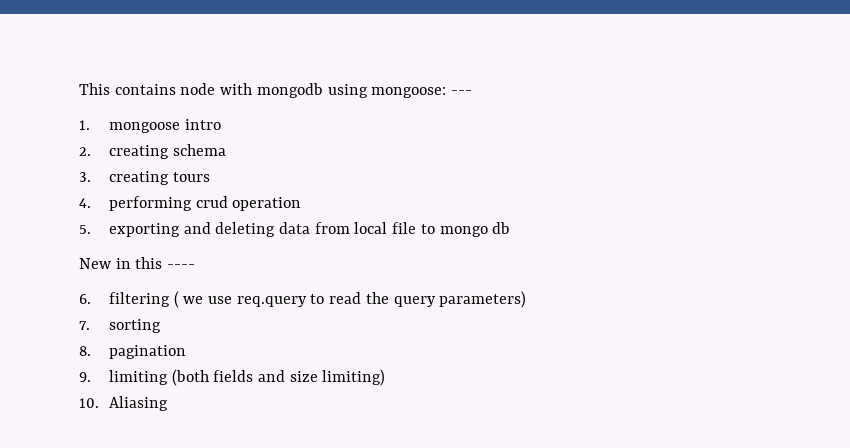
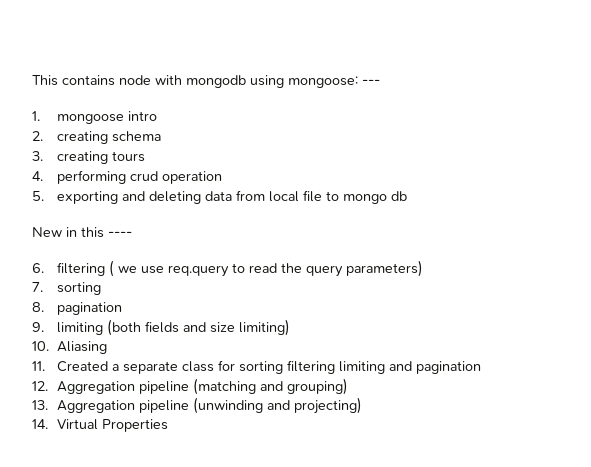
+ 11. Created a separate class for sorting filtering limiting and pagination
+ 12. Aggregation pipeline (matching and grouping)
+ 13. Aggregation pipeline (unwinding and projecting)
+ 14. Virtual Properties

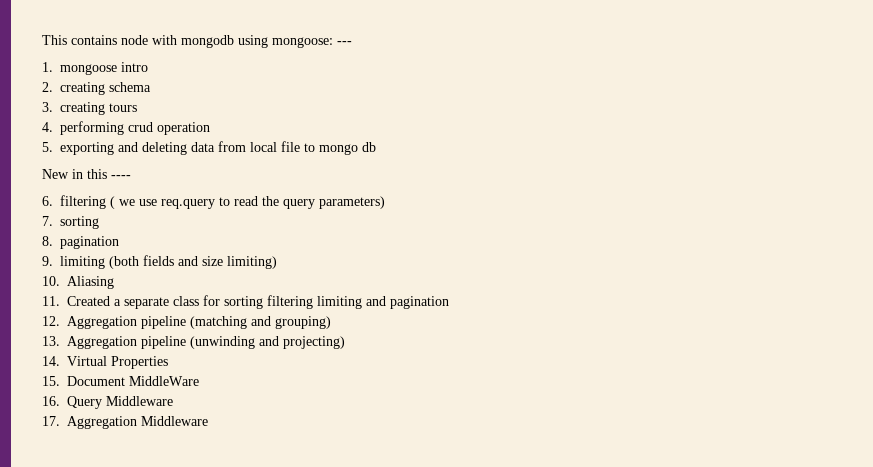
+ 15. Document MiddleWare
+ 16. Query Middleware
+ 17. Aggregation Middleware

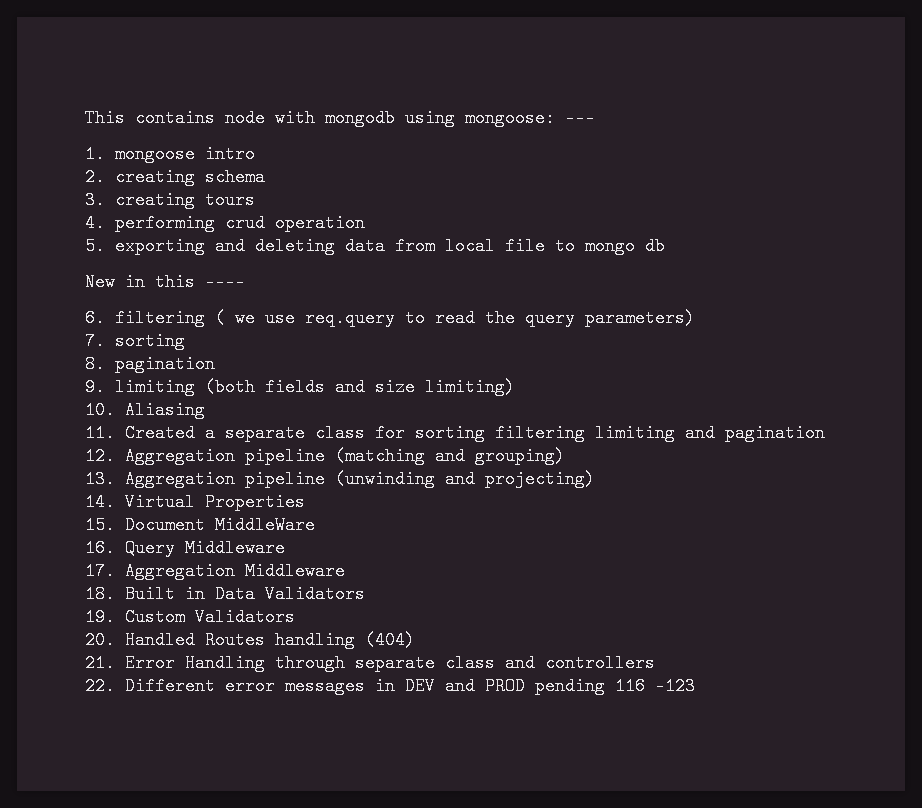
+ 18. Built in Data Validators
+ 19. Custom Validators
+ 20. Handled Routes handling (404)
+ 21. Error Handling through separate class and controllers
+ 22. Different error messages in DEV and PROD pending 116 -123

